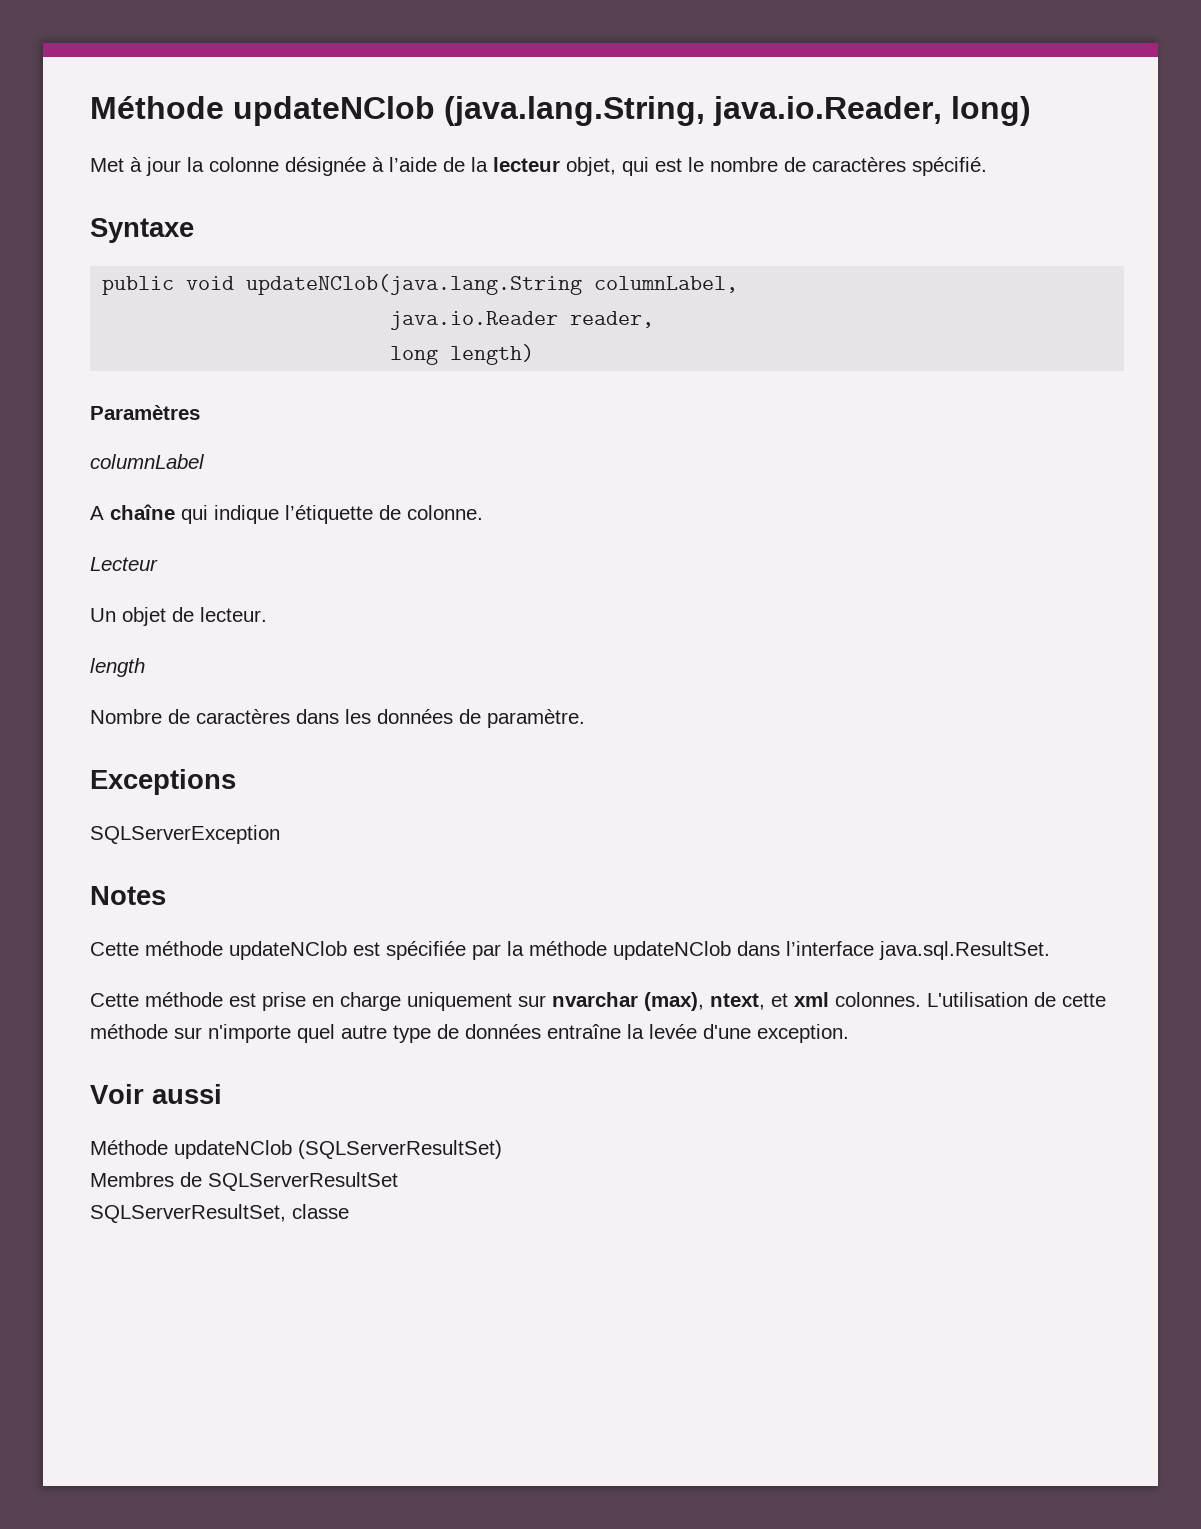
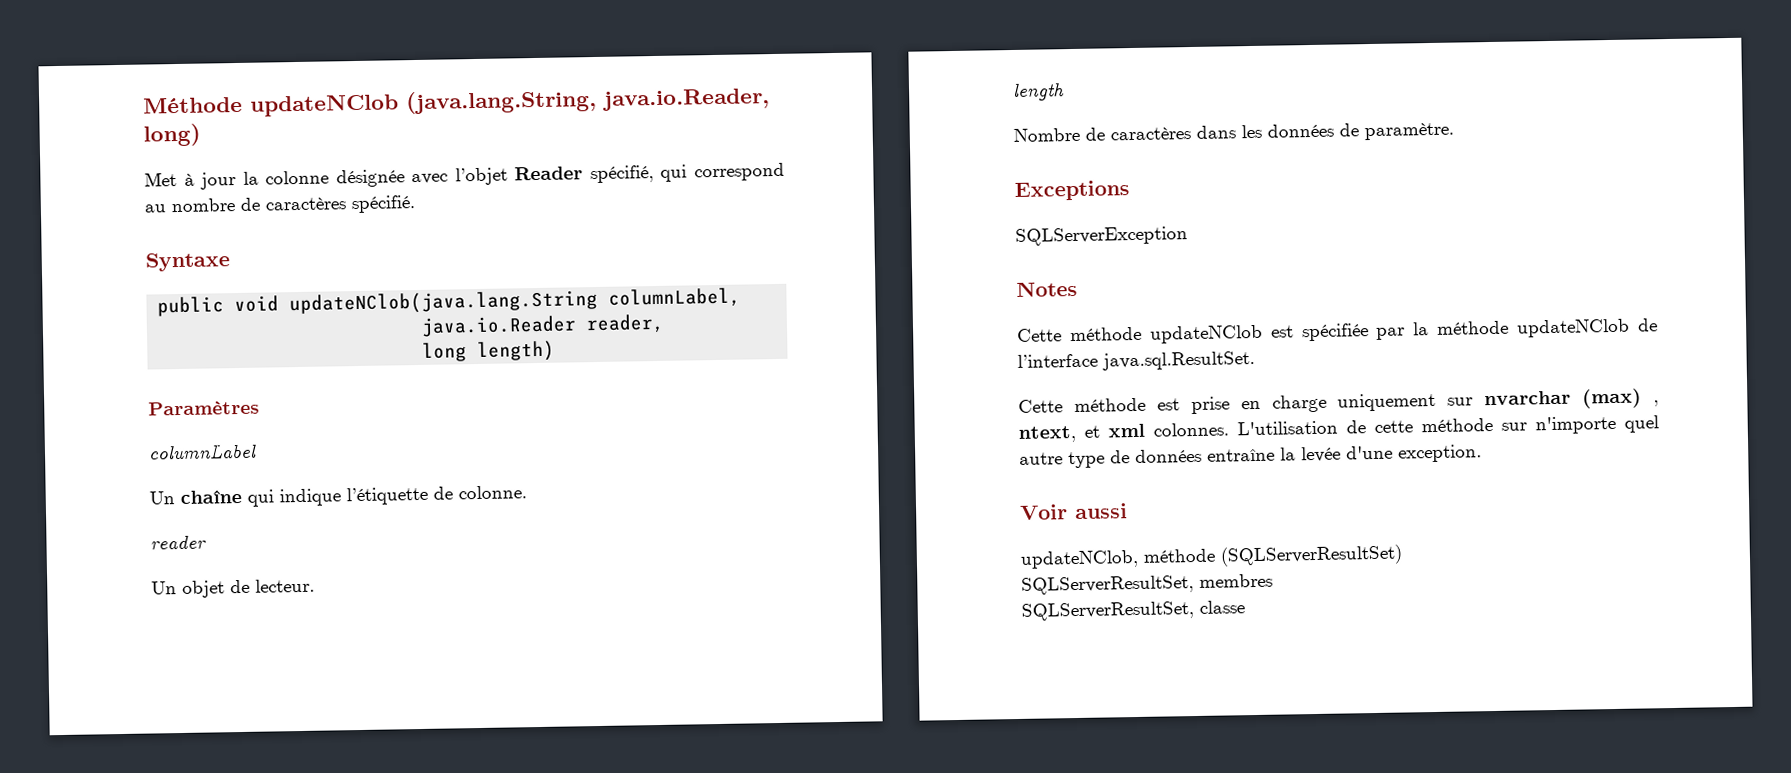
- Met à jour la colonne désignée à l’aide de la lecteur objet, qui est le nombre de caractères spécifié.
+ Met à jour la colonne désignée avec l’objet Reader spécifié, qui correspond au nombre de caractères spécifié.
- A chaîne qui indique l’étiquette de colonne.
+ Un chaîne qui indique l’étiquette de colonne.
- Lecteur
+ reader
- Cette méthode updateNClob est spécifiée par la méthode updateNClob dans l’interface java.sql.ResultSet.
+ Cette méthode updateNClob est spécifiée par la méthode updateNClob de l’interface java.sql.ResultSet.
- Cette méthode est prise en charge uniquement sur nvarchar (max), ntext, et xml colonnes.
+ Cette méthode est prise en charge uniquement sur nvarchar (max) , ntext, et xml colonnes.
- Méthode updateNClob (SQLServerResultSet)
+ updateNClob, méthode (SQLServerResultSet)
- Membres de SQLServerResultSet
+ SQLServerResultSet, membres

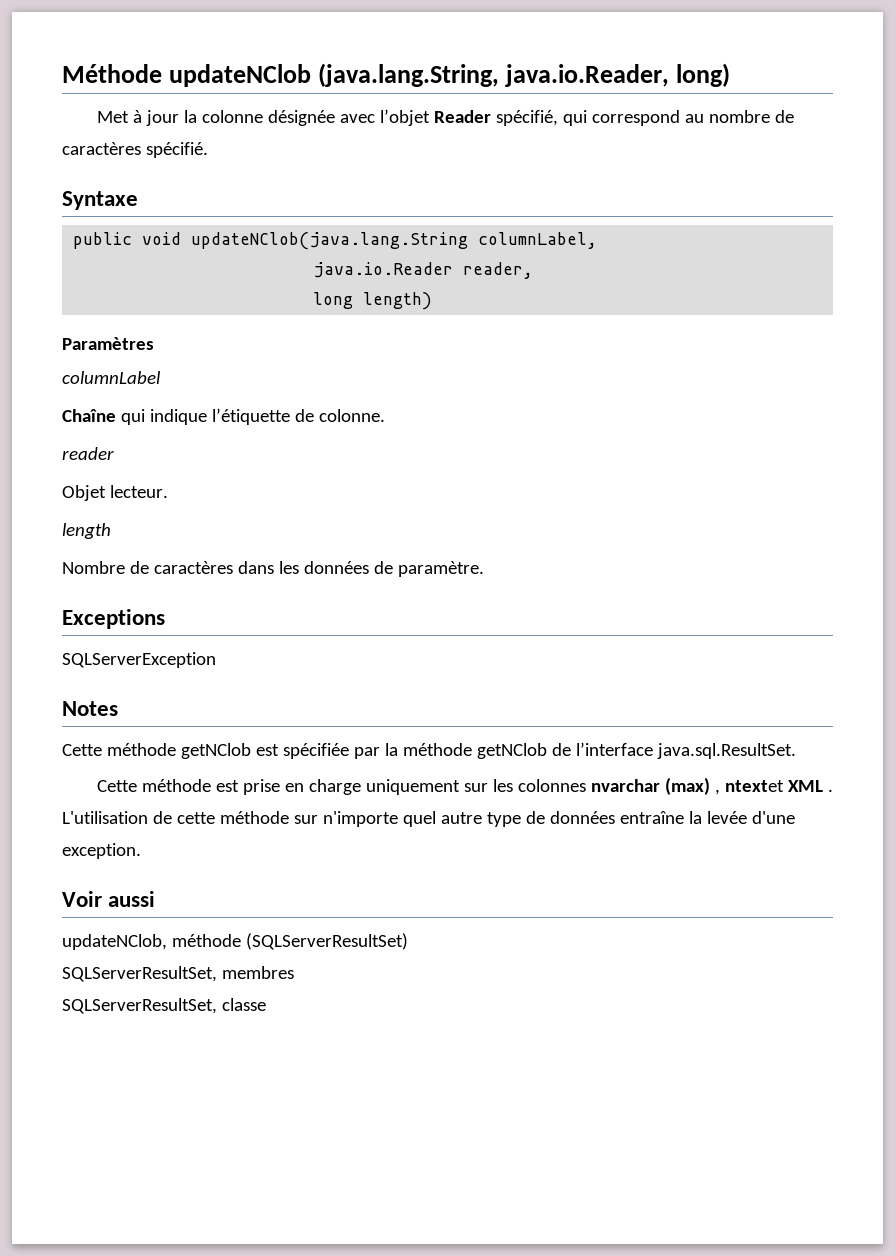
- Un chaîne qui indique l’étiquette de colonne.
+ Chaîne qui indique l’étiquette de colonne.
- Un objet de lecteur.
+ Objet lecteur.
- Cette méthode updateNClob est spécifiée par la méthode updateNClob de l’interface java.sql.ResultSet.
+ Cette méthode getNClob est spécifiée par la méthode getNClob de l’interface java.sql.ResultSet.
- Cette méthode est prise en charge uniquement sur nvarchar (max) , ntext, et xml colonnes.
+ Cette méthode est prise en charge uniquement sur les colonnes nvarchar (max) , ntextet XML .

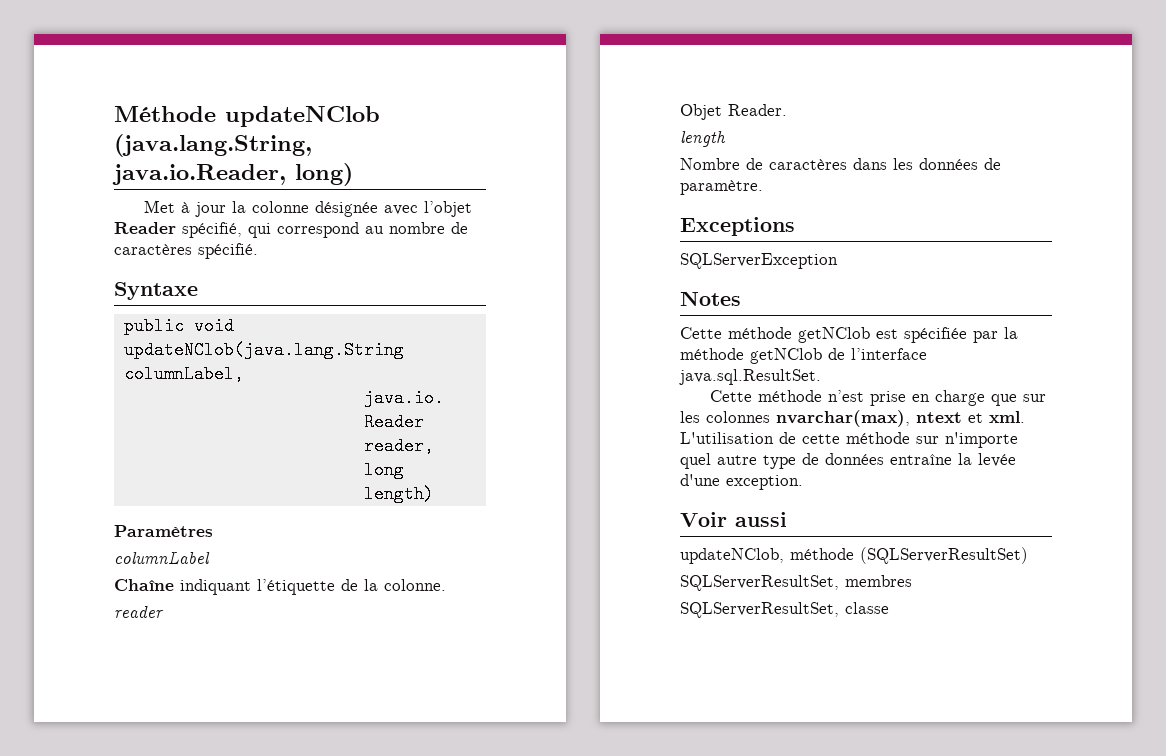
- Chaîne qui indique l’étiquette de colonne.
+ Chaîne indiquant l’étiquette de la colonne.
- Objet lecteur.
+ Objet Reader.
- Cette méthode est prise en charge uniquement sur les colonnes nvarchar (max) , ntextet XML .
+ Cette méthode n’est prise en charge que sur les colonnes nvarchar(max), ntext et xml.

